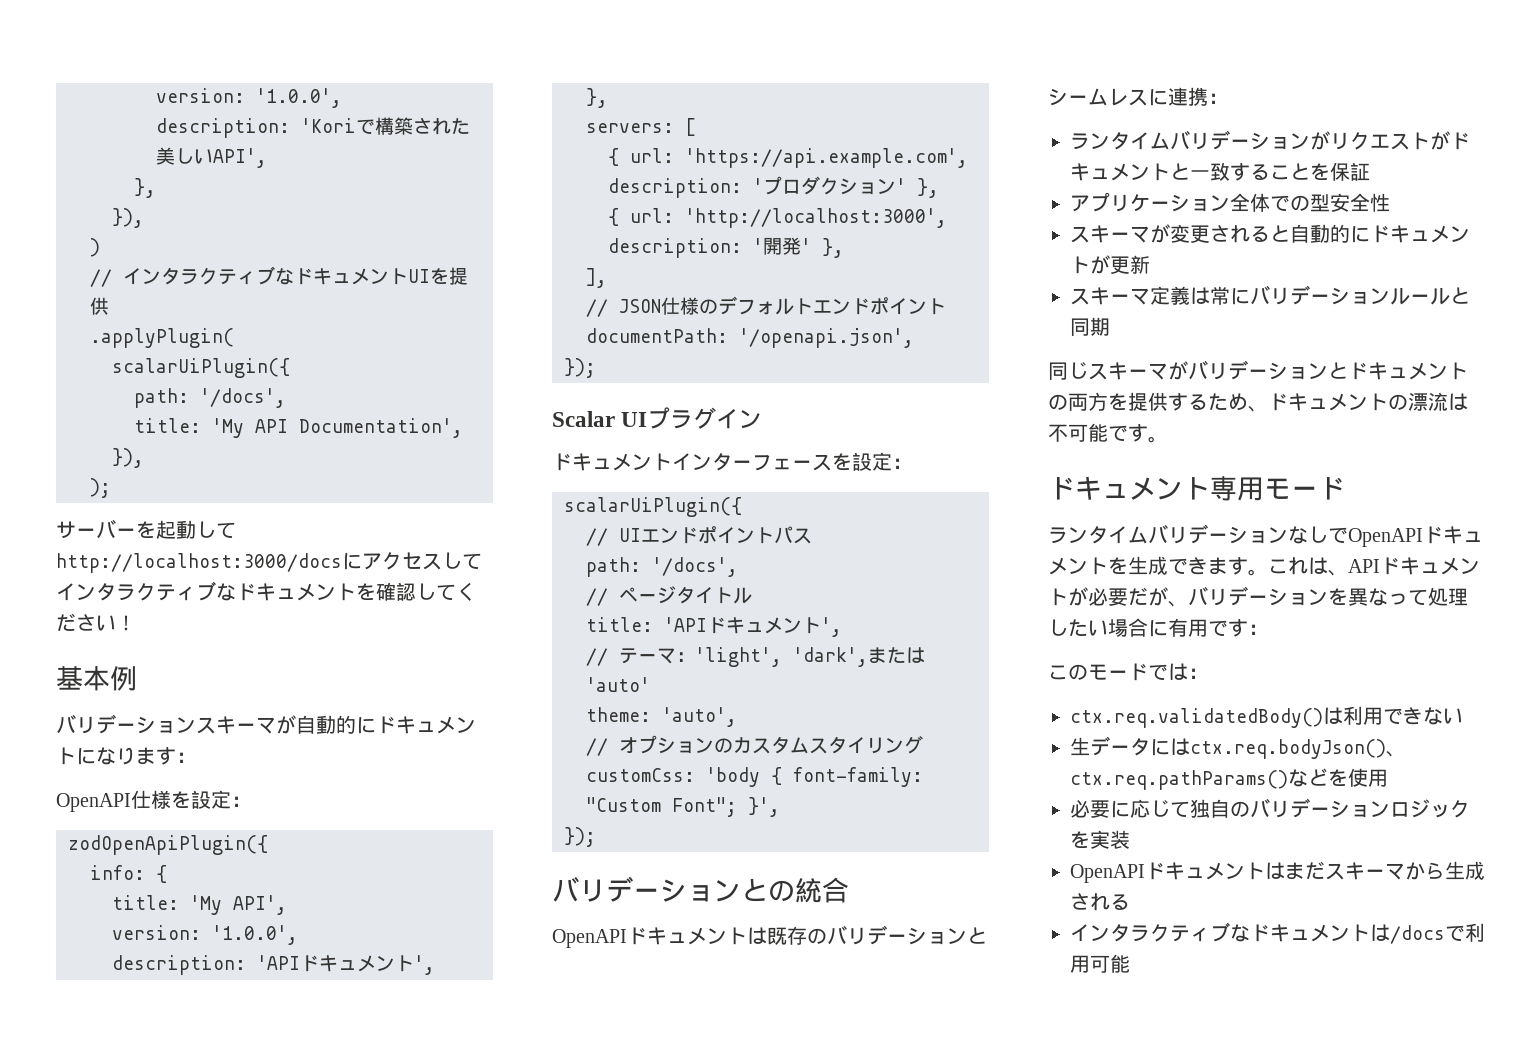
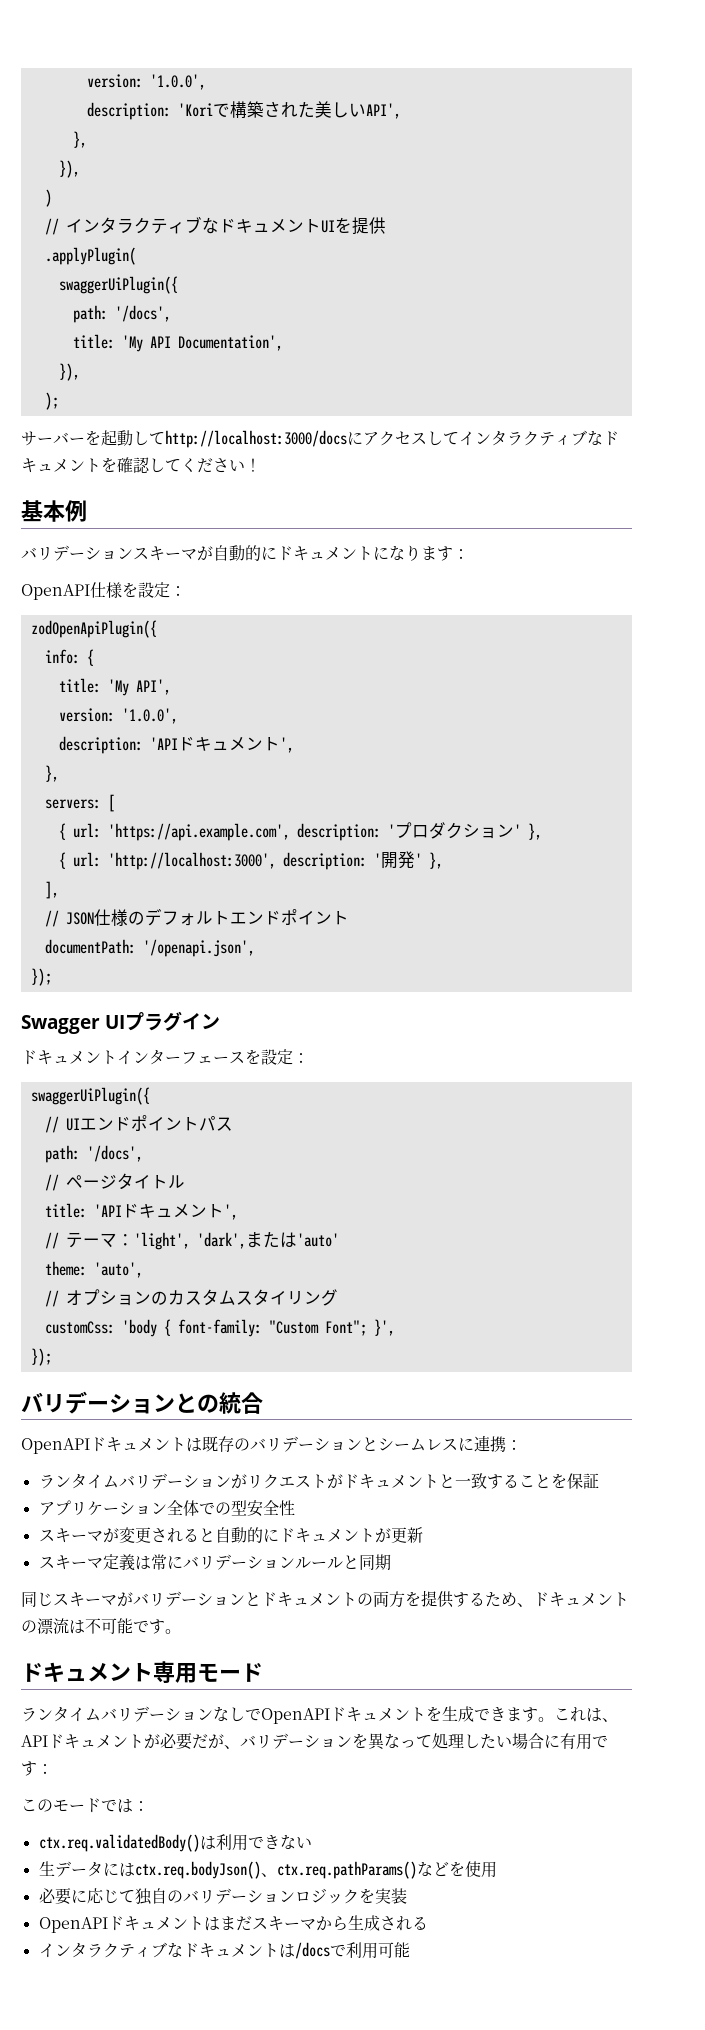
  .applyPlugin(
- scalarUiPlugin({
+ swaggerUiPlugin({
- Scalar UIプラグイン
+ Swagger UIプラグイン
  ドキュメントインターフェースを設定：
- scalarUiPlugin({
+ swaggerUiPlugin({

